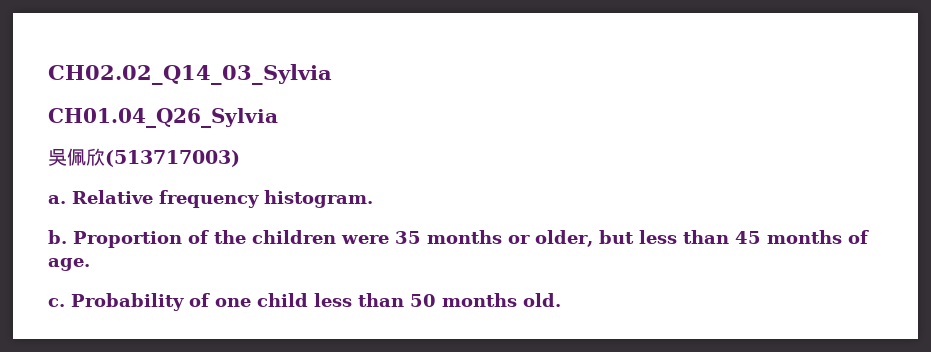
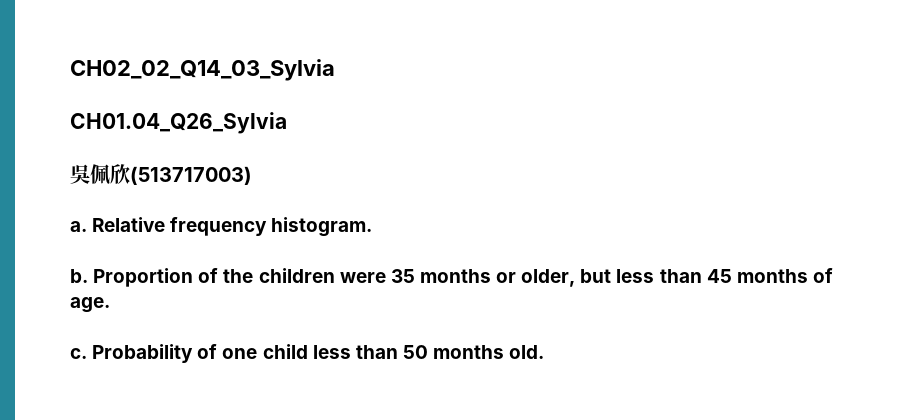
- CH02.02_Q14_03_Sylvia
+ CH02_02_Q14_03_Sylvia

